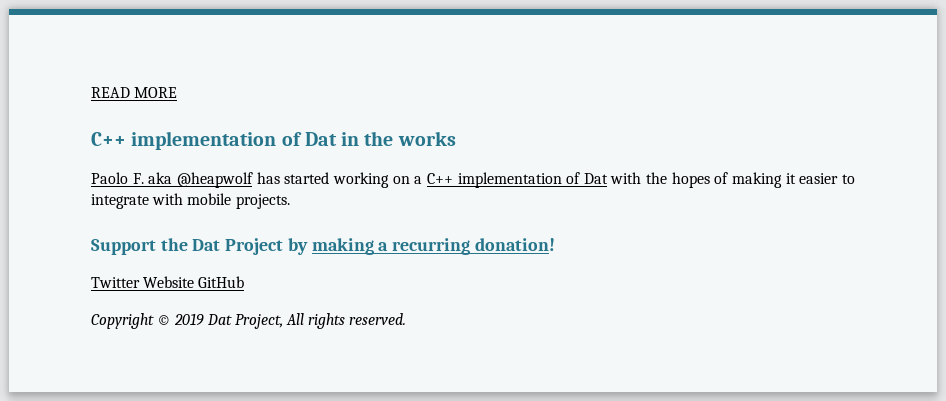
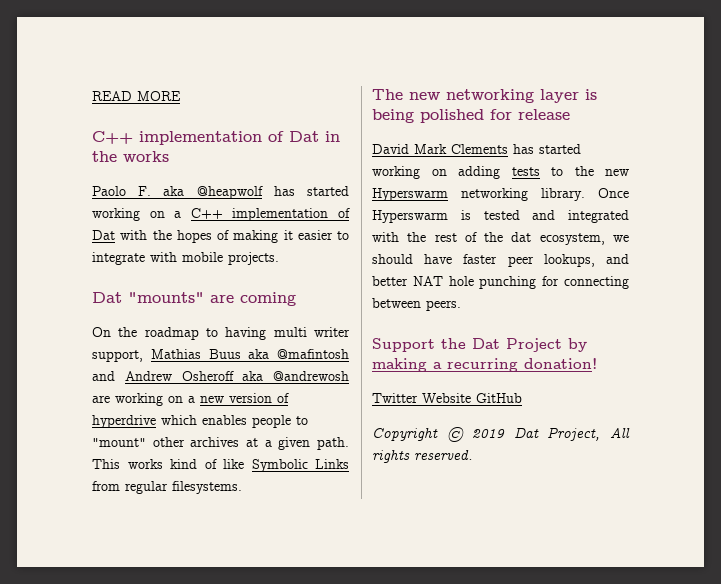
+ Dat "mounts" are coming
+ On the roadmap to having multi writer support, Mathias Buus aka @mafintosh and Andrew Osheroff aka @andrewosh are working on a new version of hyperdrive which enables people to "mount" other archives at a given path. This works kind of like Symbolic Links from regular filesystems.
+ The new networking layer is being polished for release
+ David Mark Clements has started working on adding tests to the new Hyperswarm networking library. Once Hyperswarm is tested and integrated with the rest of the dat ecosystem, we should have faster peer lookups, and better NAT hole punching for connecting between peers.

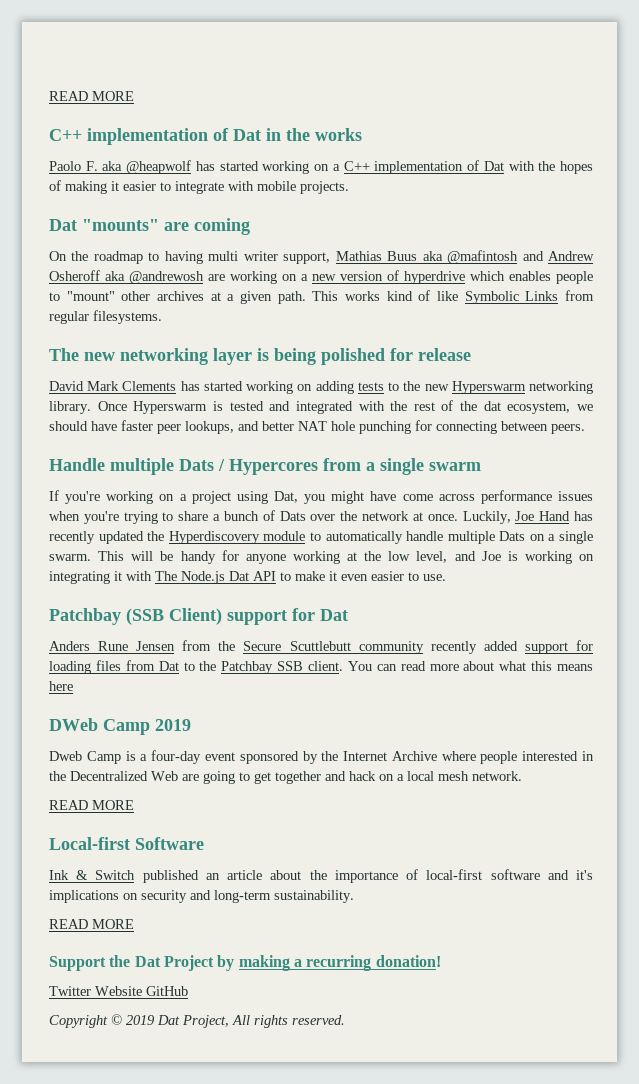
+ Handle multiple Dats / Hypercores from a single swarm
+ If you're working on a project using Dat, you might have come across performance issues when you're trying to share a bunch of Dats over the network at once. Luckily, Joe Hand has recently updated the Hyperdiscovery module to automatically handle multiple Dats on a single swarm. This will be handy for anyone working at the low level, and Joe is working on integrating it with The Node.js Dat API to make it even easier to use.
+ Patchbay (SSB Client) support for Dat
+ Anders Rune Jensen from the Secure Scuttlebutt community recently added support for loading files from Dat to the Patchbay SSB client. You can read more about what this means here
+ DWeb Camp 2019
+ Dweb Camp is a four-day event sponsored by the Internet Archive where people interested in the Decentralized Web are going to get together and hack on a local mesh network.
+ READ MORE
+ Local-first Software
+ Ink & Switch published an article about the importance of local-first software and it's implications on security and long-term sustainability.
+ READ MORE

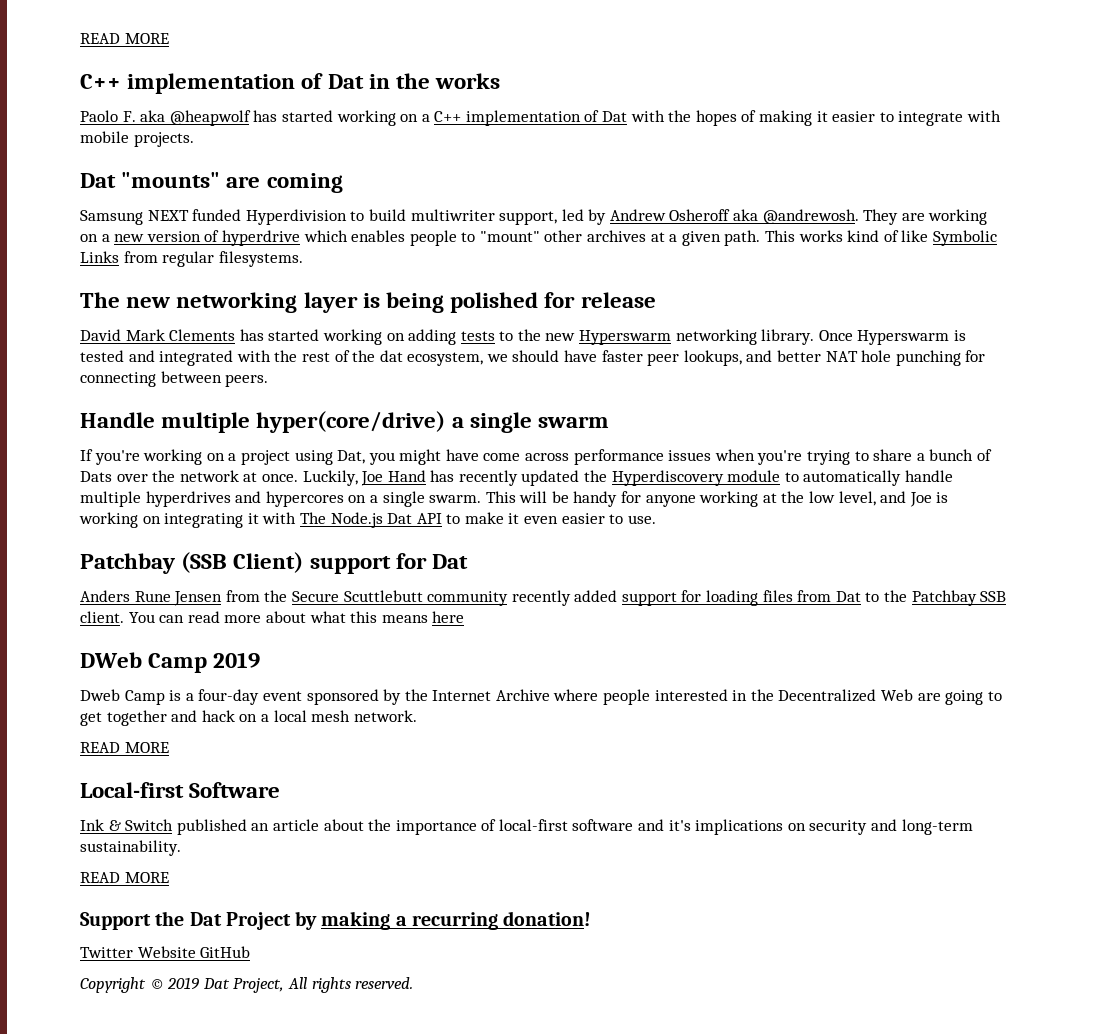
- On the roadmap to having multi writer support, Mathias Buus aka @mafintosh and Andrew Osheroff aka @andrewosh are working on a new version of hyperdrive which enables people to "mount" other archives at a given path.
+ Samsung NEXT funded Hyperdivision to build multiwriter support, led by Andrew Osheroff aka @andrewosh. They are working on a new version of hyperdrive which enables people to "mount" other archives at a given path.
- Handle multiple Dats / Hypercores from a single swarm
+ Handle multiple hyper(core/drive) a single swarm
- Luckily, Joe Hand has recently updated the Hyperdiscovery module to automatically handle multiple Dats on a single swarm.
+ Luckily, Joe Hand has recently updated the Hyperdiscovery module to automatically handle multiple hyperdrives and hypercores on a single swarm.

